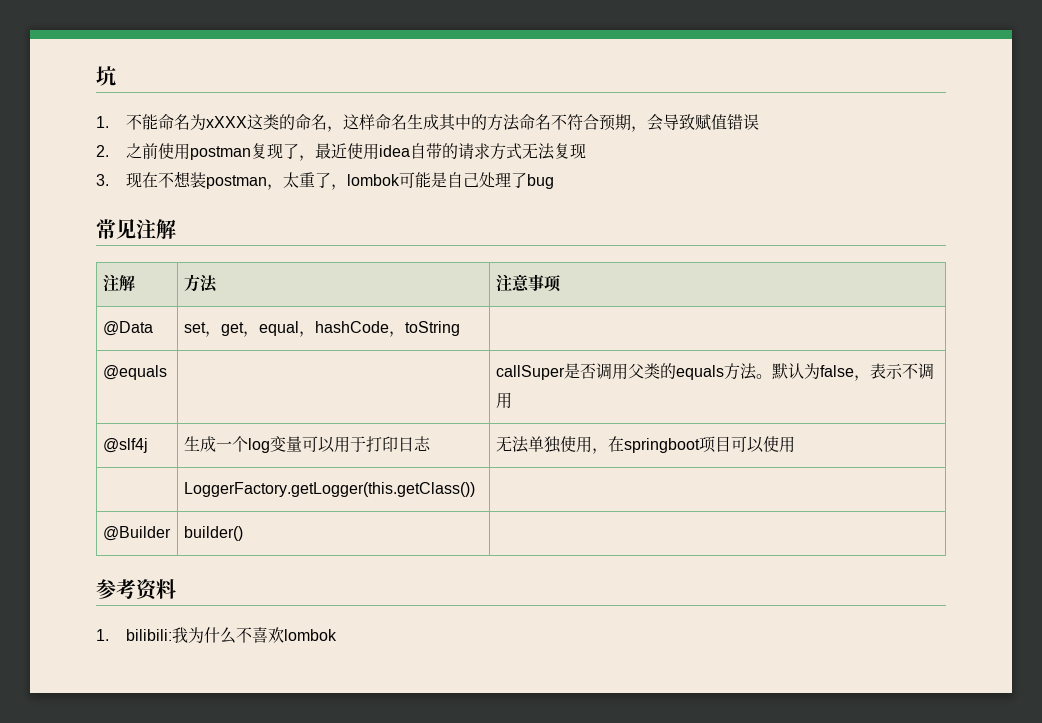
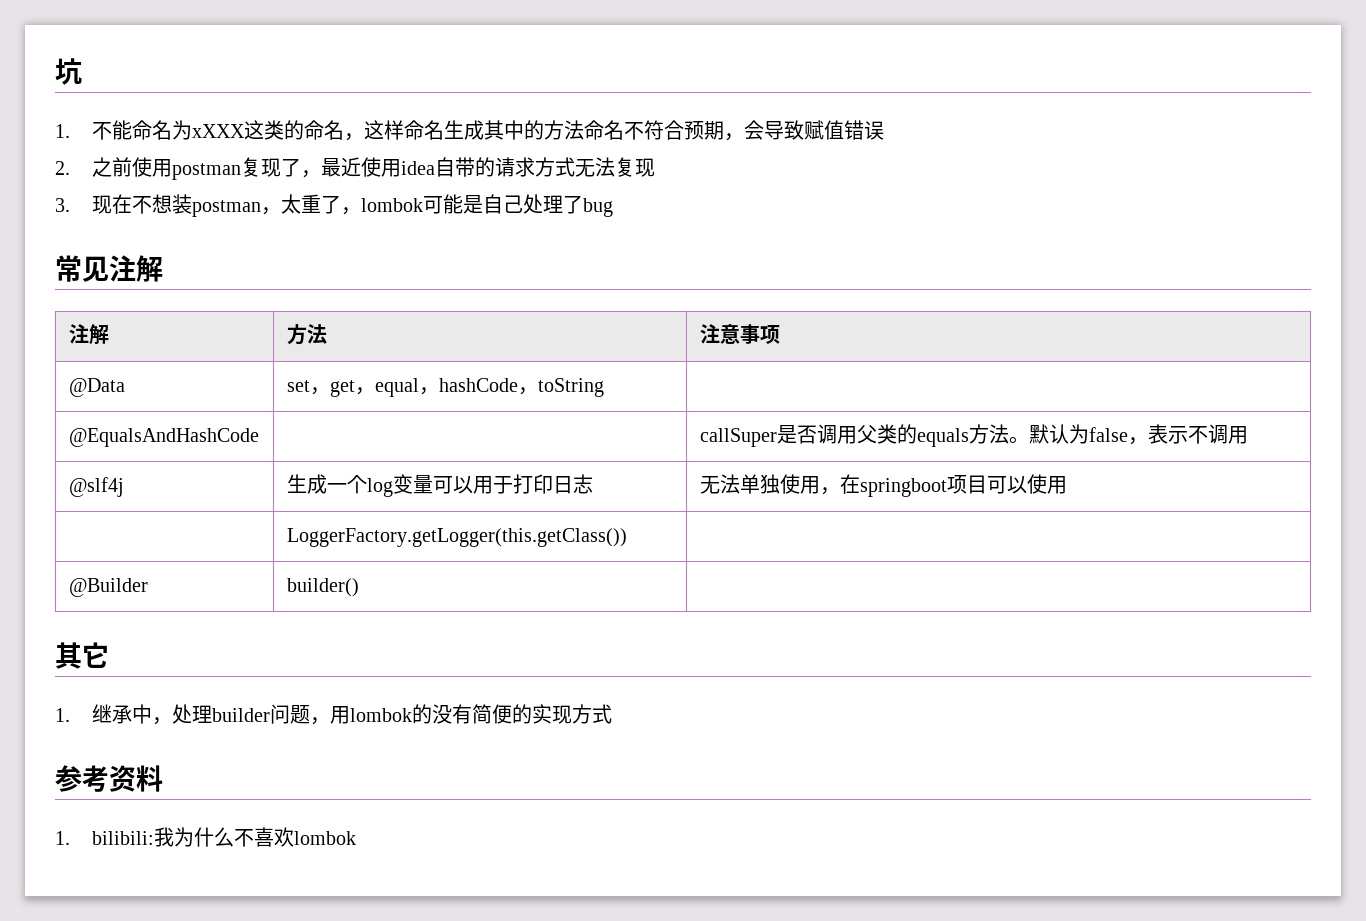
- @equals | | callSuper是否调用父类的equals方法。默认为false，表示不调用
+ @EqualsAndHashCode | | callSuper是否调用父类的equals方法。默认为false，表示不调用
+ 其它
+ 1.继承中，处理builder问题，用lombok的没有简便的实现方式

